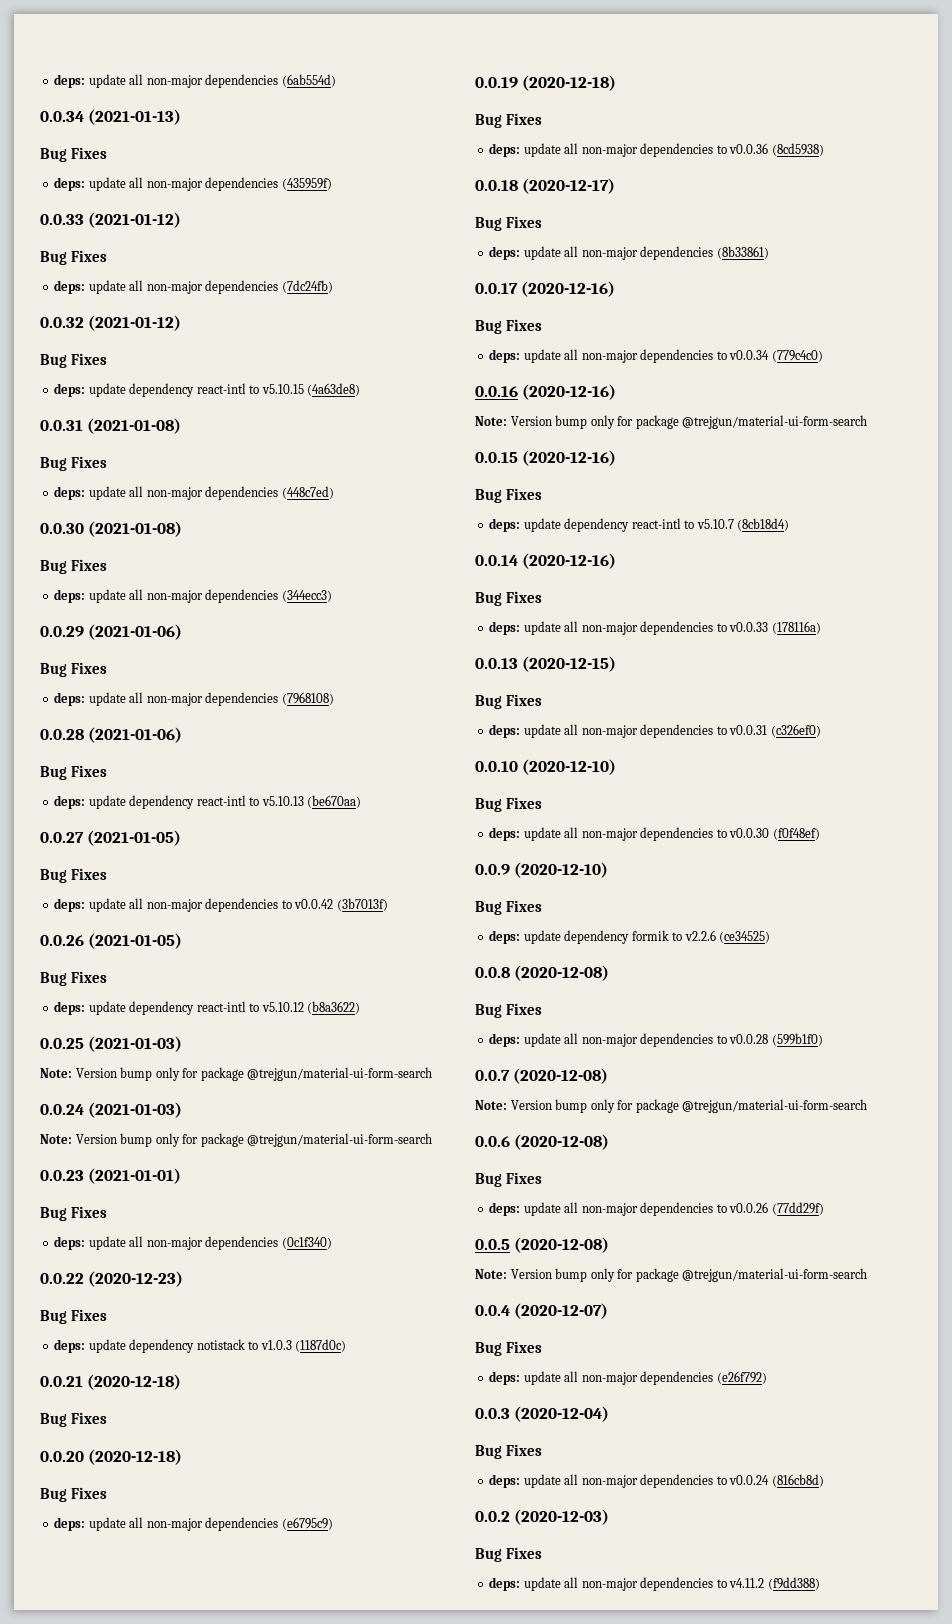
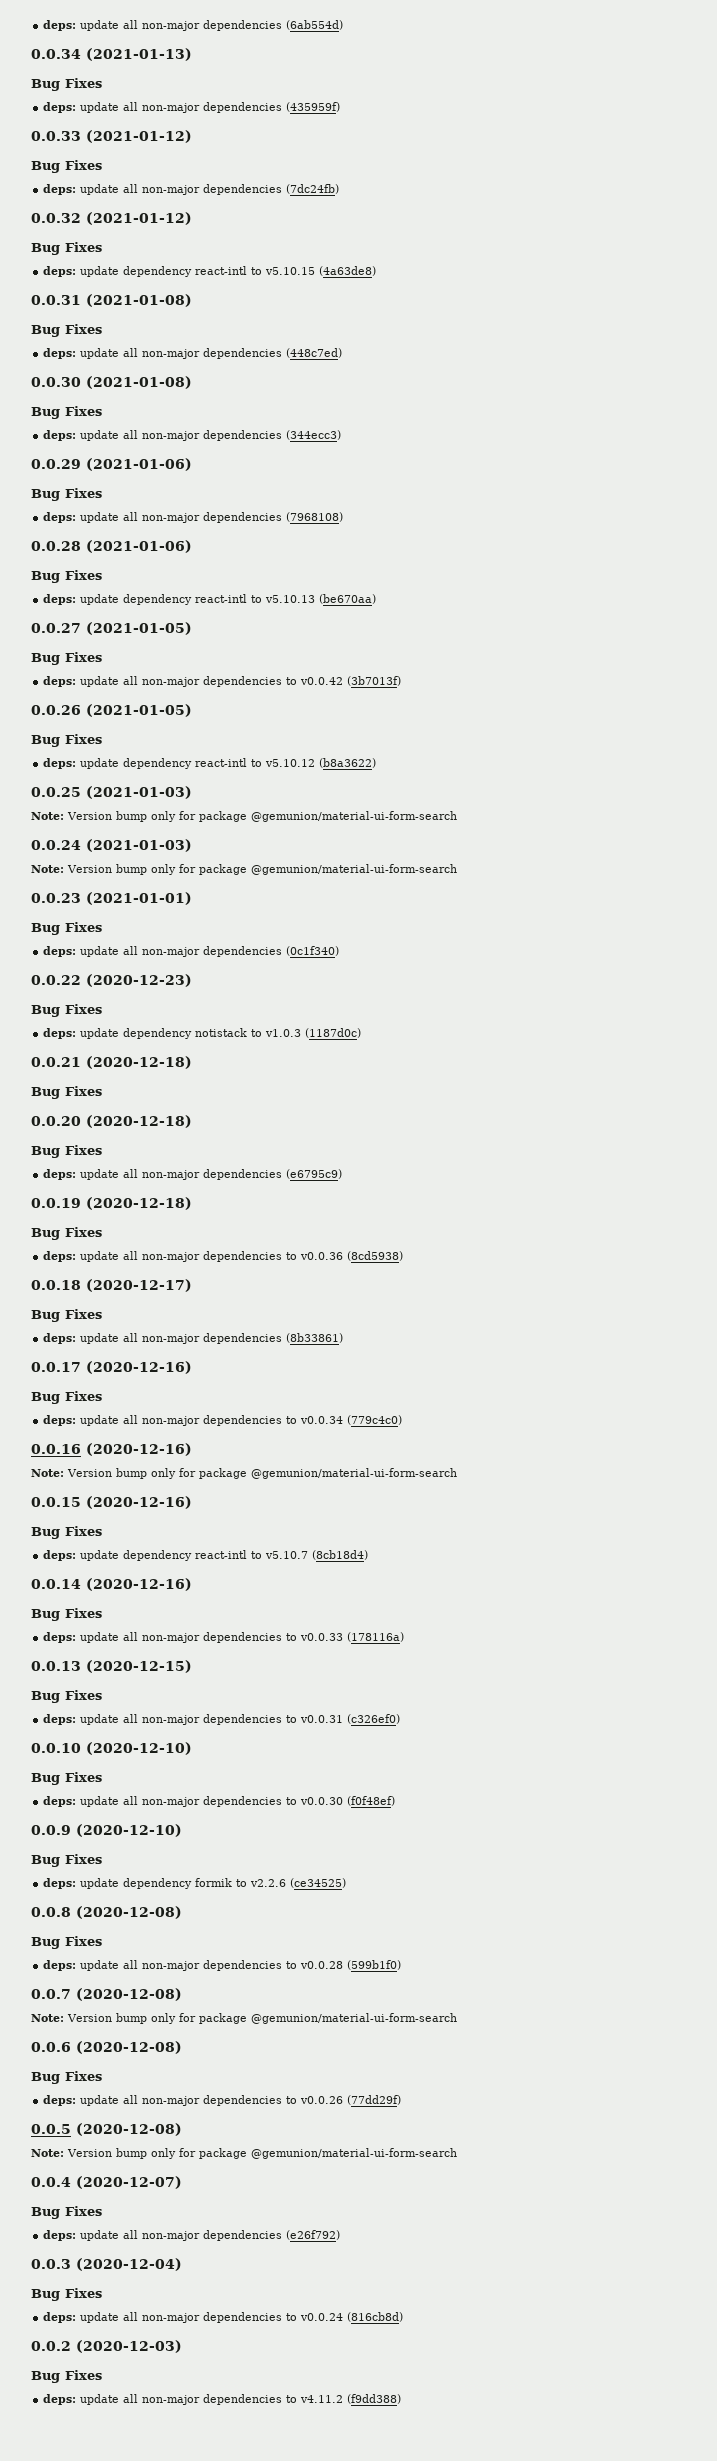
  0.0.25 (2021-01-03)
- Note: Version bump only for package @trejgun/material-ui-form-search
+ Note: Version bump only for package @gemunion/material-ui-form-search
  0.0.24 (2021-01-03)
- Note: Version bump only for package @trejgun/material-ui-form-search
+ Note: Version bump only for package @gemunion/material-ui-form-search
  0.0.16 (2020-12-16)
- Note: Version bump only for package @trejgun/material-ui-form-search
+ Note: Version bump only for package @gemunion/material-ui-form-search
  0.0.7 (2020-12-08)
- Note: Version bump only for package @trejgun/material-ui-form-search
+ Note: Version bump only for package @gemunion/material-ui-form-search
  0.0.5 (2020-12-08)
- Note: Version bump only for package @trejgun/material-ui-form-search
+ Note: Version bump only for package @gemunion/material-ui-form-search

